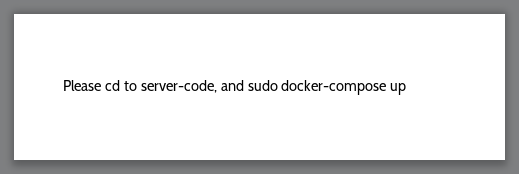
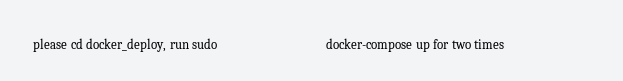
- Please cd to server-code, and sudo docker-compose up
+ please cd docker_deploy, run sudo docker-compose up for two times

